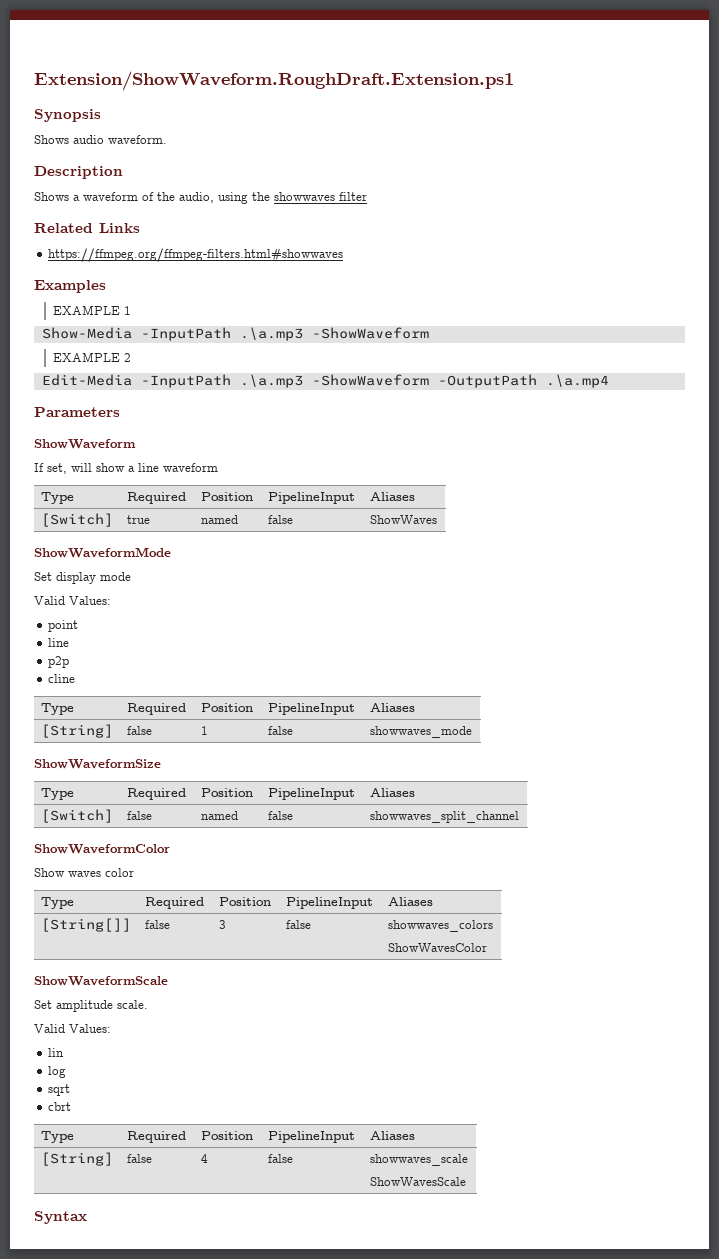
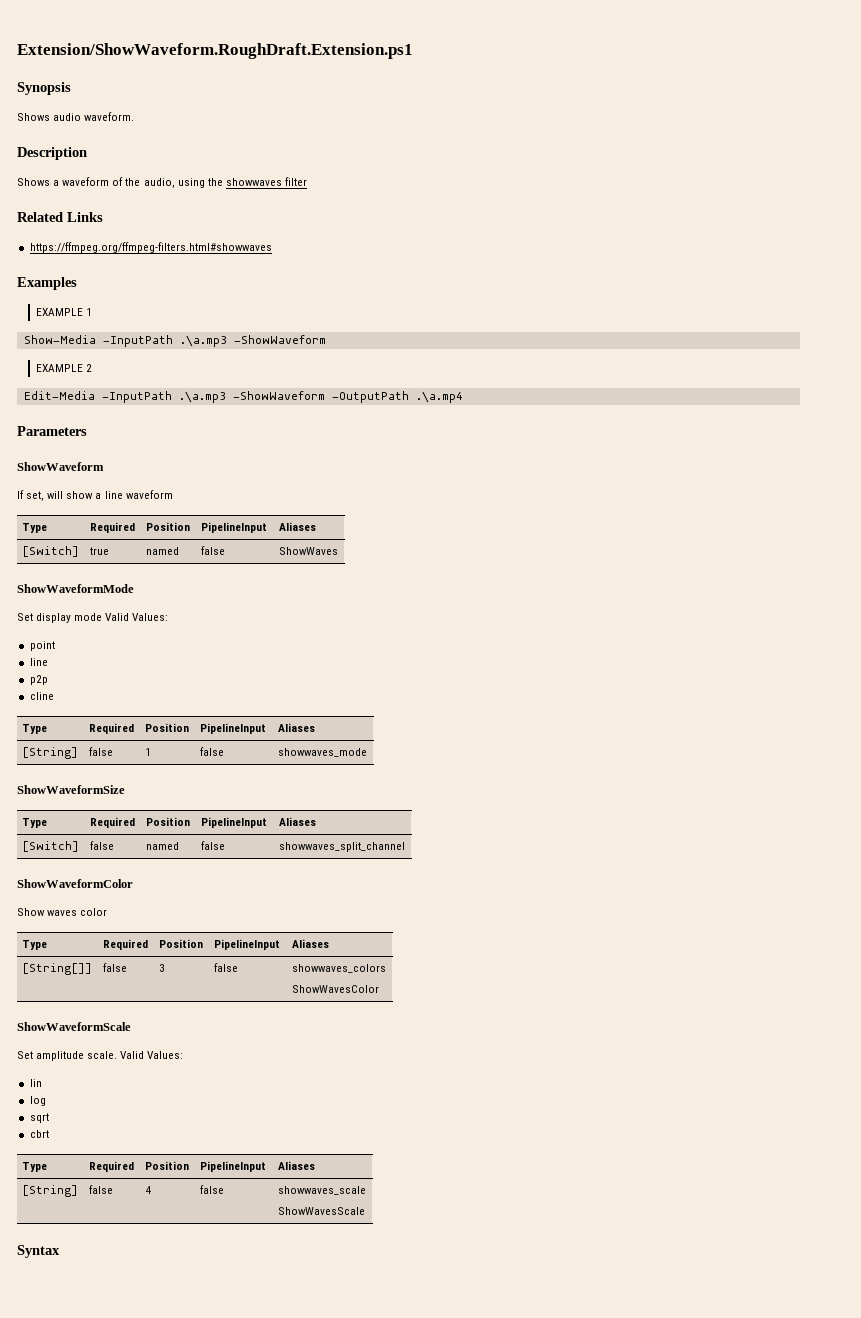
- Set display mode
- Valid Values:
+ Set display mode Valid Values:
- Set amplitude scale.
- Valid Values:
+ Set amplitude scale. Valid Values:

